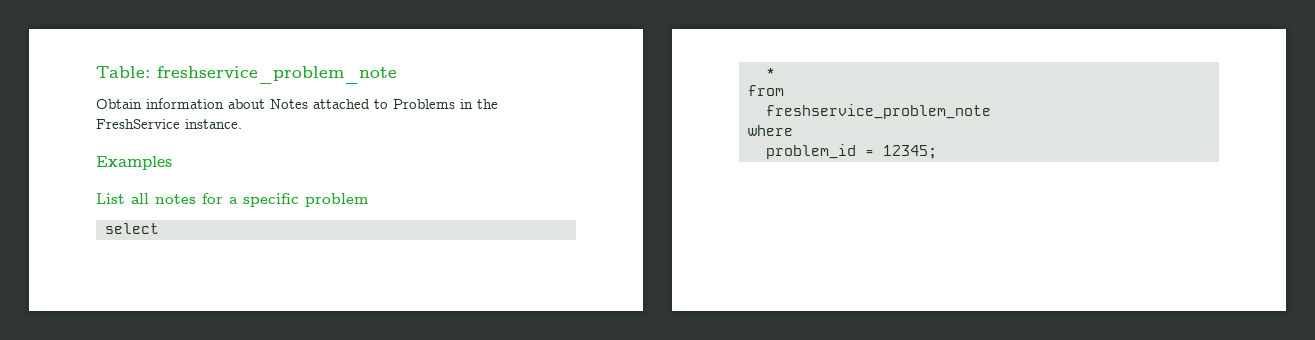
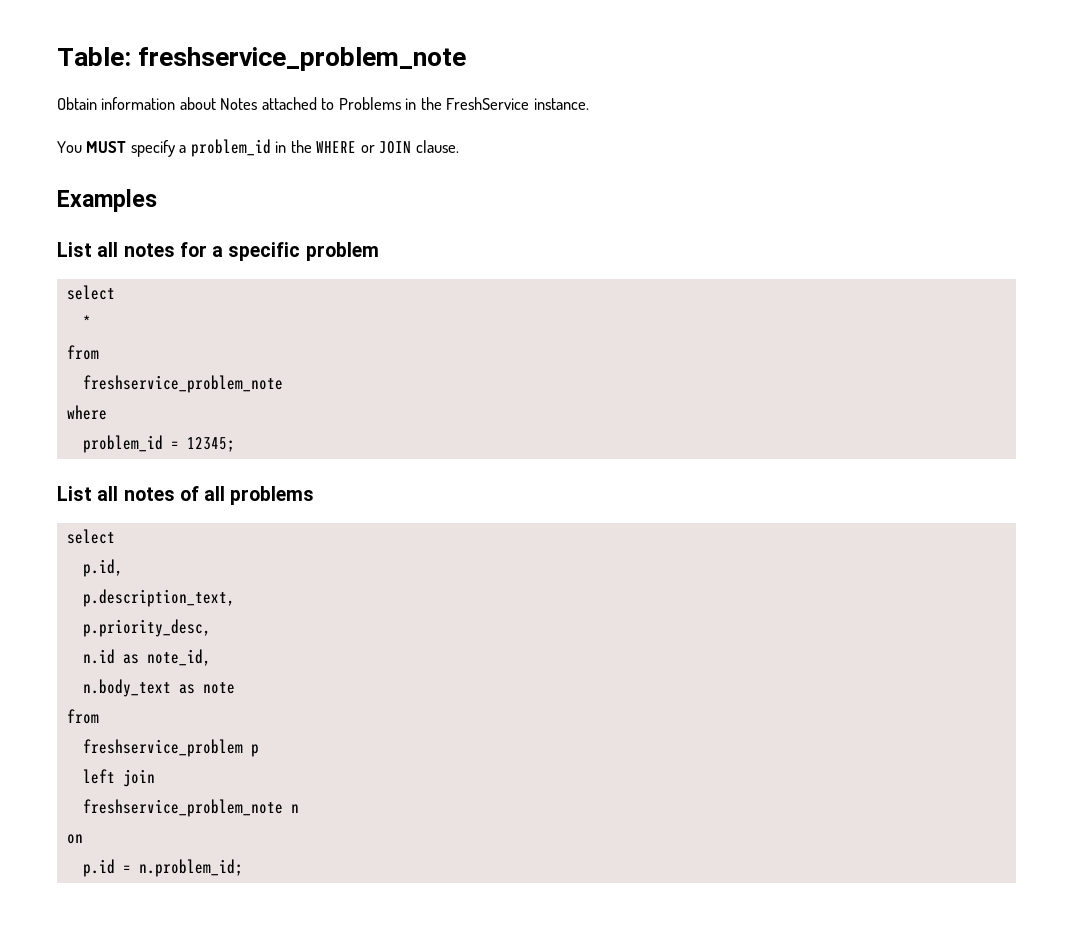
+ You MUST specify a problem_id in the WHERE or JOIN clause.
+ List all notes of all problems
+ select
+ p.id,
+ p.description_text,
+ p.priority_desc,
+ n.id as note_id,
+ n.body_text as note
+ from
+ freshservice_problem p
+ left join
+ freshservice_problem_note n
+ on
+ p.id = n.problem_id;

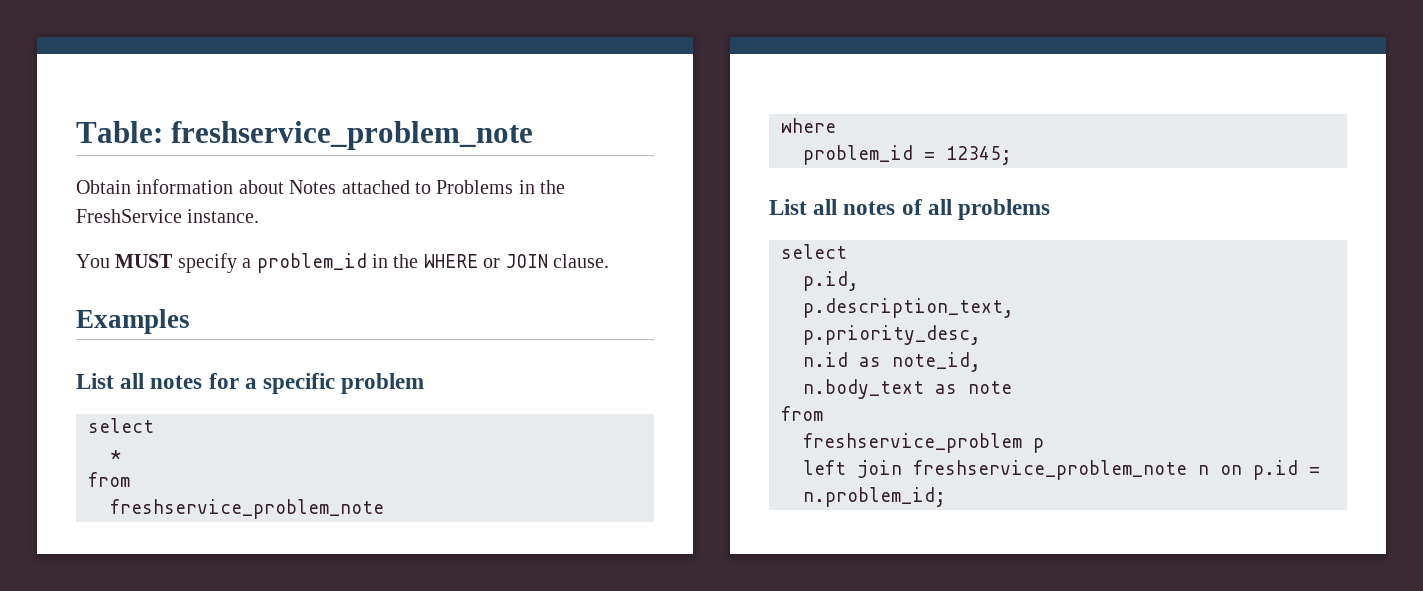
- left join
- freshservice_problem_note n
- on
- p.id = n.problem_id;
+ left join freshservice_problem_note n on p.id = n.problem_id;

